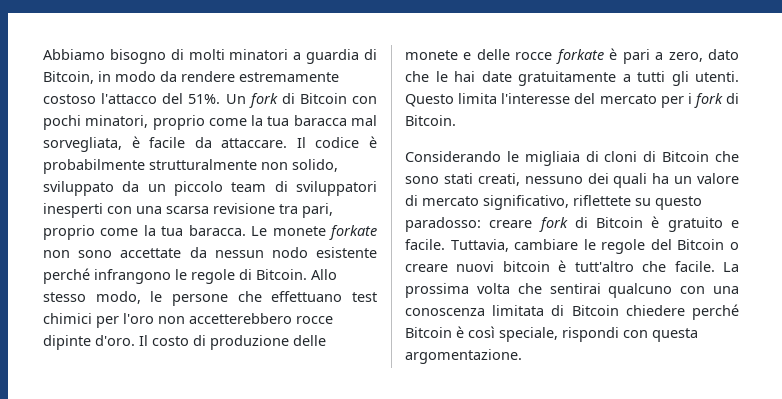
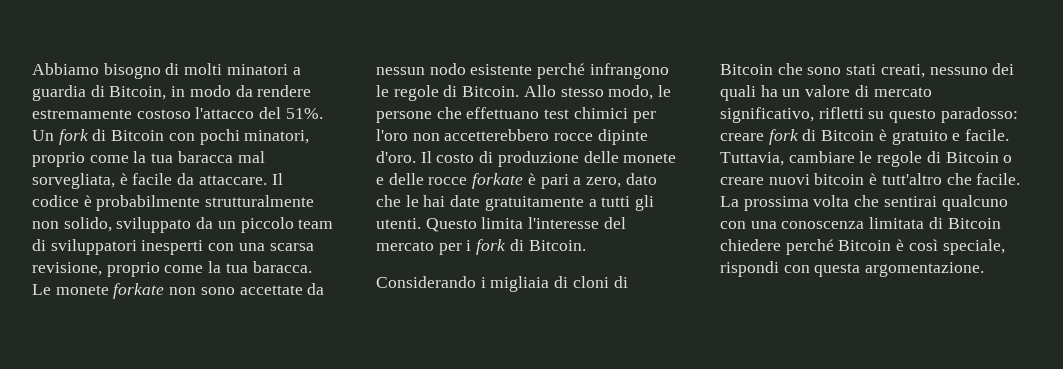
- Il codice è probabilmente strutturalmente non solido, sviluppato da un piccolo team di sviluppatori inesperti con una scarsa revisione tra pari, proprio come la tua baracca.
+ Il codice è probabilmente strutturalmente non solido, sviluppato da un piccolo team di sviluppatori inesperti con una scarsa revisione, proprio come la tua baracca.
- Considerando le migliaia di cloni di Bitcoin che sono stati creati, nessuno dei quali ha un valore di mercato significativo, riflettete su questo paradosso: creare fork di Bitcoin è gratuito e facile.
+ Considerando i migliaia di cloni di Bitcoin che sono stati creati, nessuno dei quali ha un valore di mercato significativo, rifletti su questo paradosso: creare fork di Bitcoin è gratuito e facile.
- Tuttavia, cambiare le regole del Bitcoin o creare nuovi bitcoin è tutt'altro che facile.
+ Tuttavia, cambiare le regole di Bitcoin o creare nuovi bitcoin è tutt'altro che facile.

